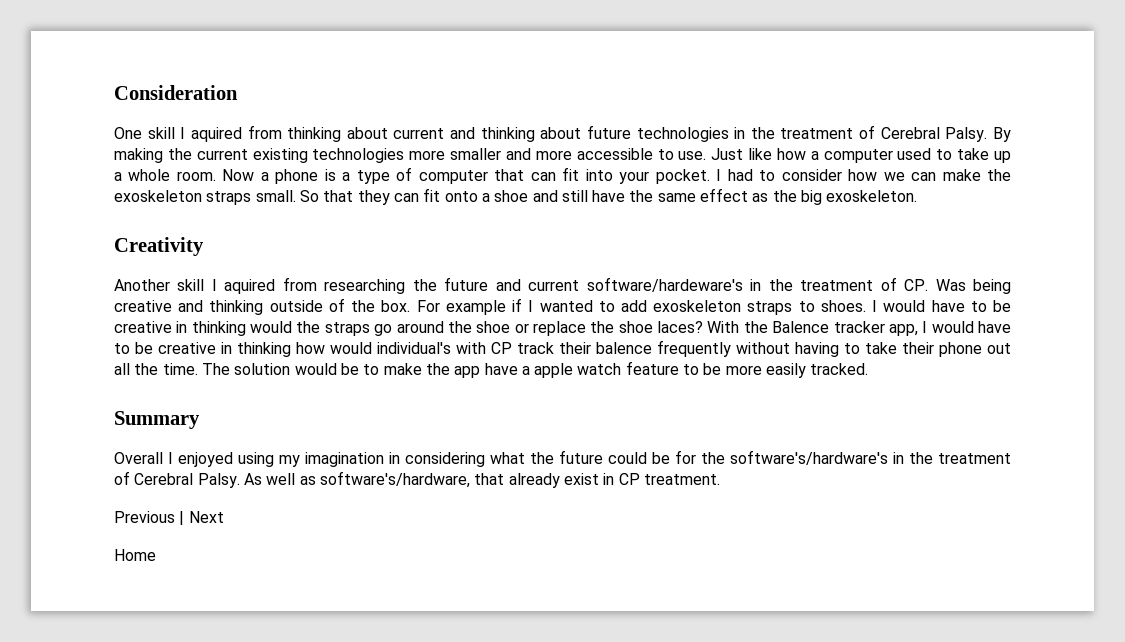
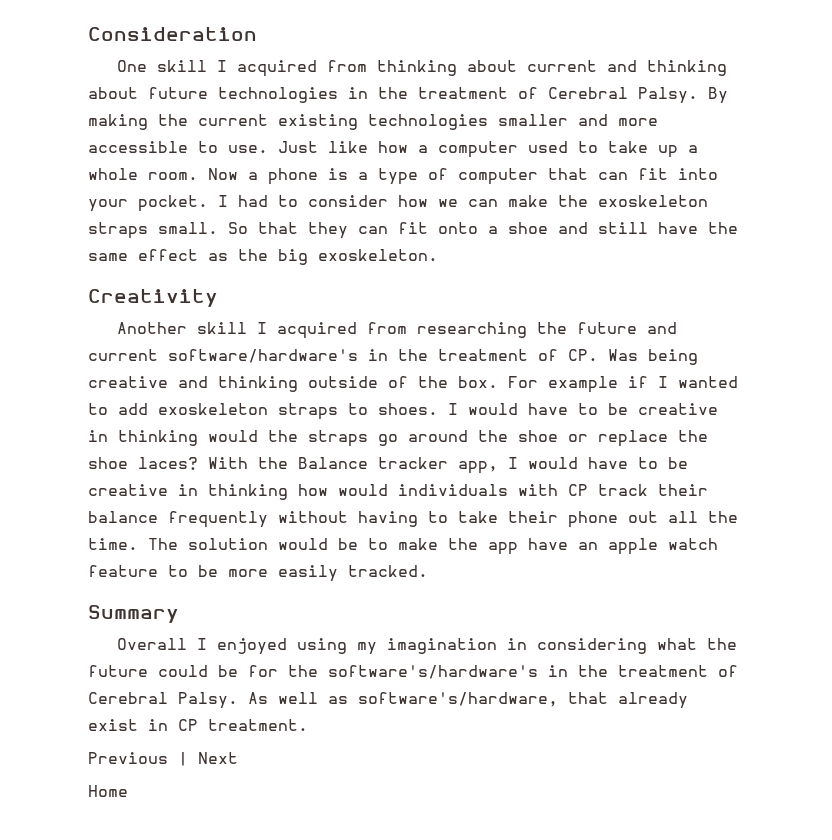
- One skill I aquired from thinking about current and thinking about future technologies in the treatment of Cerebral Palsy.
+ One skill I acquired from thinking about current and thinking about future technologies in the treatment of Cerebral Palsy.
- By making the current existing technologies more smaller and more accessible to use.
+ By making the current existing technologies smaller and more accessible to use.
- Another skill I aquired from researching the future and current software/hardeware's in the treatment of CP. Was being creative and thinking outside of the box.
+ Another skill I acquired from researching the future and current software/hardware's in the treatment of CP. Was being creative and thinking outside of the box.
- With the Balence tracker app, I would have to be creative in thinking how would individual's with CP track their balence frequently without having to take their phone out all the time.
+ With the Balance tracker app, I would have to be creative in thinking how would individuals with CP track their balance frequently without having to take their phone out all the time.
- The solution would be to make the app have a apple watch feature to be more easily tracked.
+ The solution would be to make the app have an apple watch feature to be more easily tracked.

